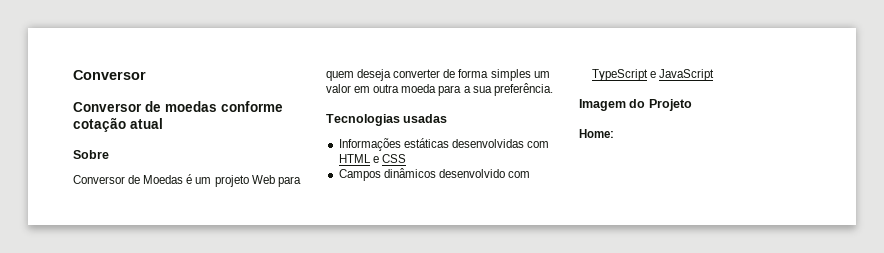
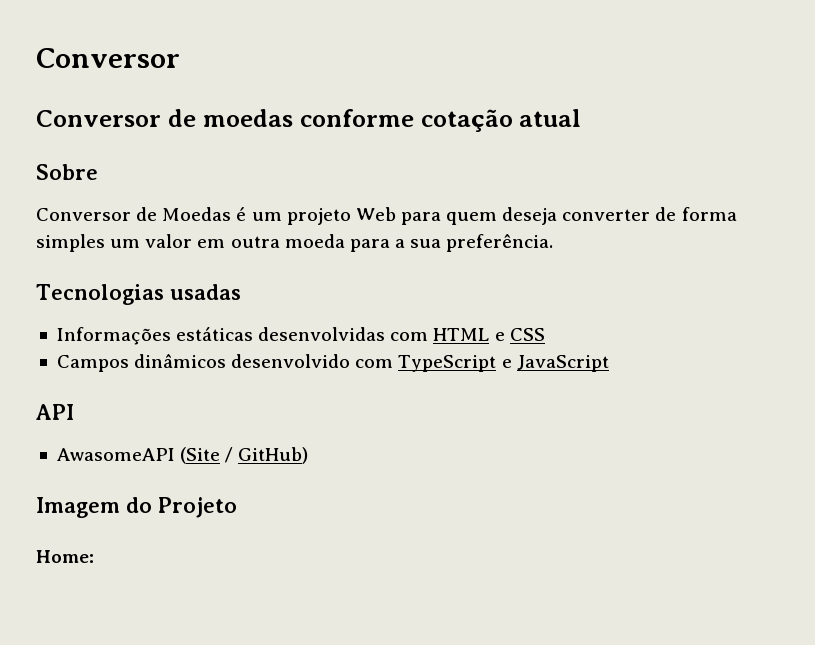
+ API
+ AwasomeAPI (Site / GitHub)

